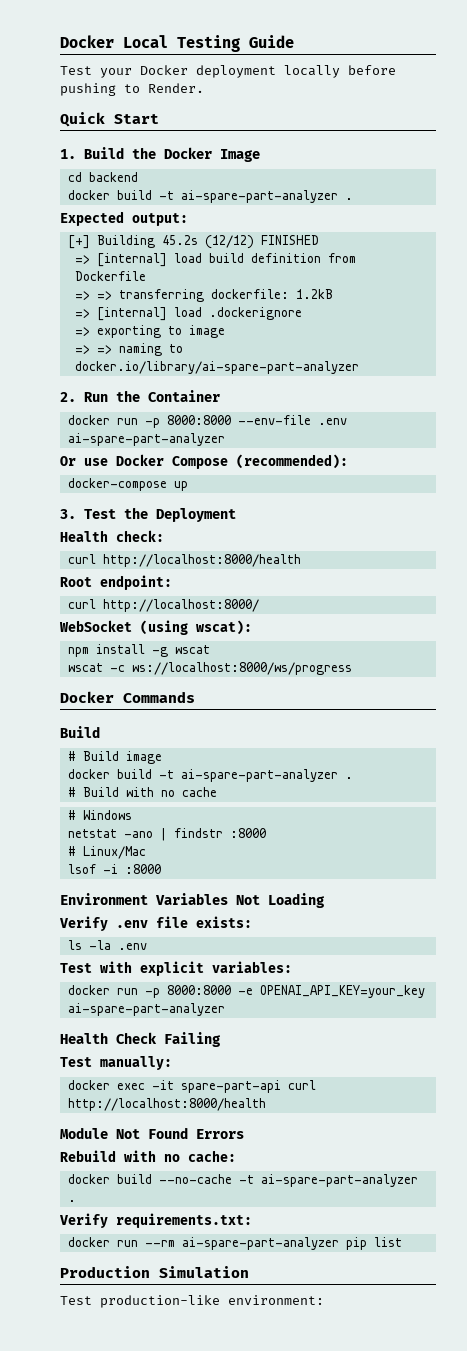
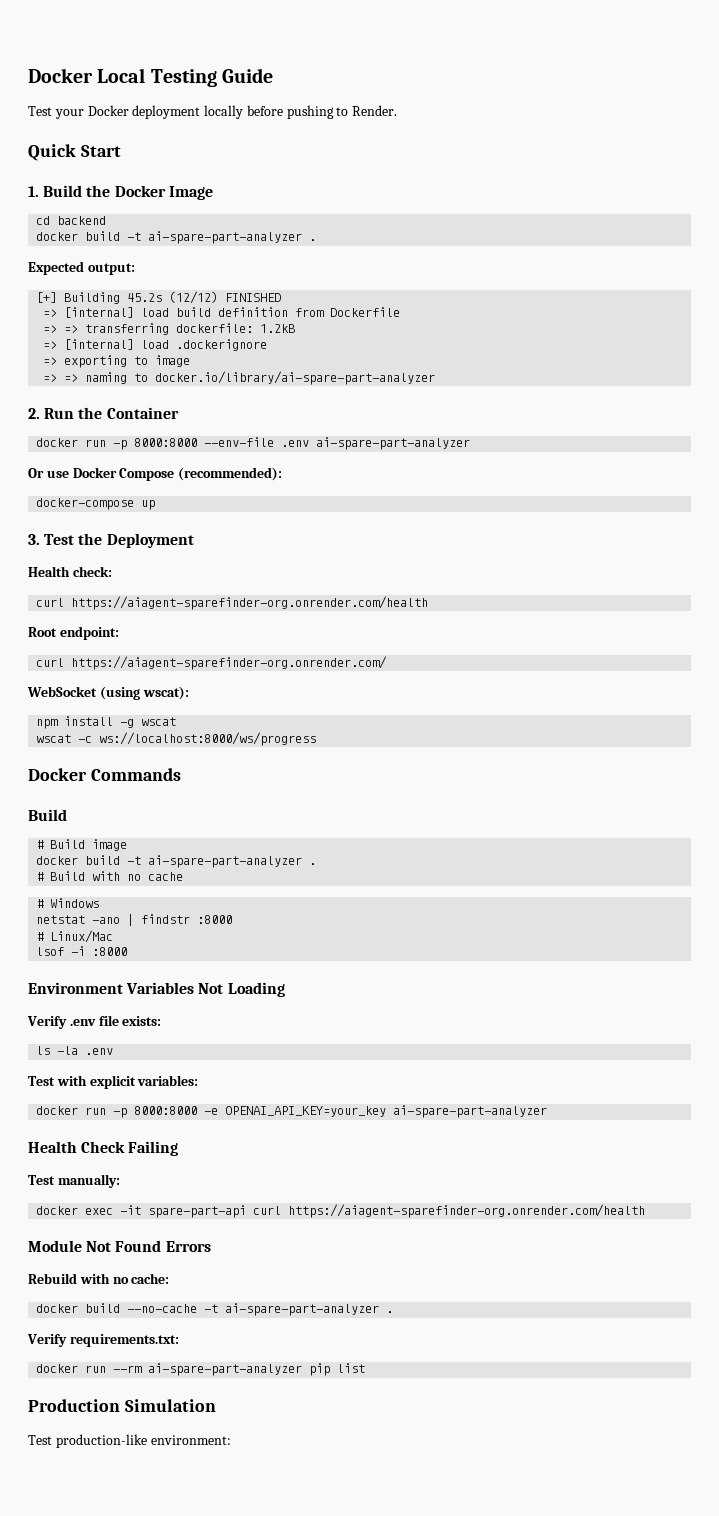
  Health check:
- curl http://localhost:8000/health
+ curl https://aiagent-sparefinder-org.onrender.com/health
- curl http://localhost:8000/
+ curl https://aiagent-sparefinder-org.onrender.com/
- docker exec -it spare-part-api curl http://localhost:8000/health
+ docker exec -it spare-part-api curl https://aiagent-sparefinder-org.onrender.com/health

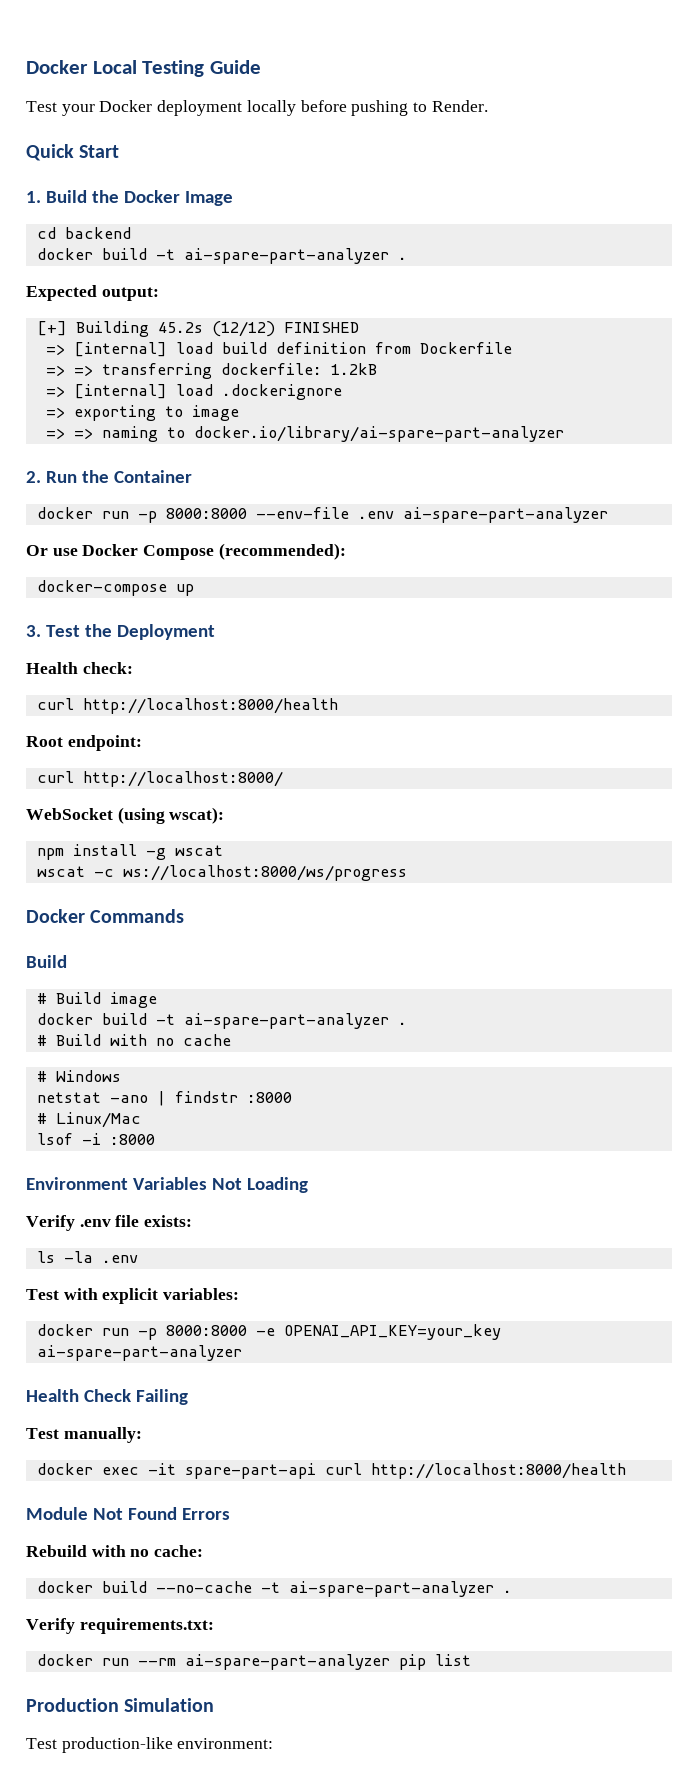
  Health check:
- curl https://aiagent-sparefinder-org.onrender.com/health
+ curl http://localhost:8000/health
- curl https://aiagent-sparefinder-org.onrender.com/
+ curl http://localhost:8000/
- docker exec -it spare-part-api curl https://aiagent-sparefinder-org.onrender.com/health
+ docker exec -it spare-part-api curl http://localhost:8000/health

